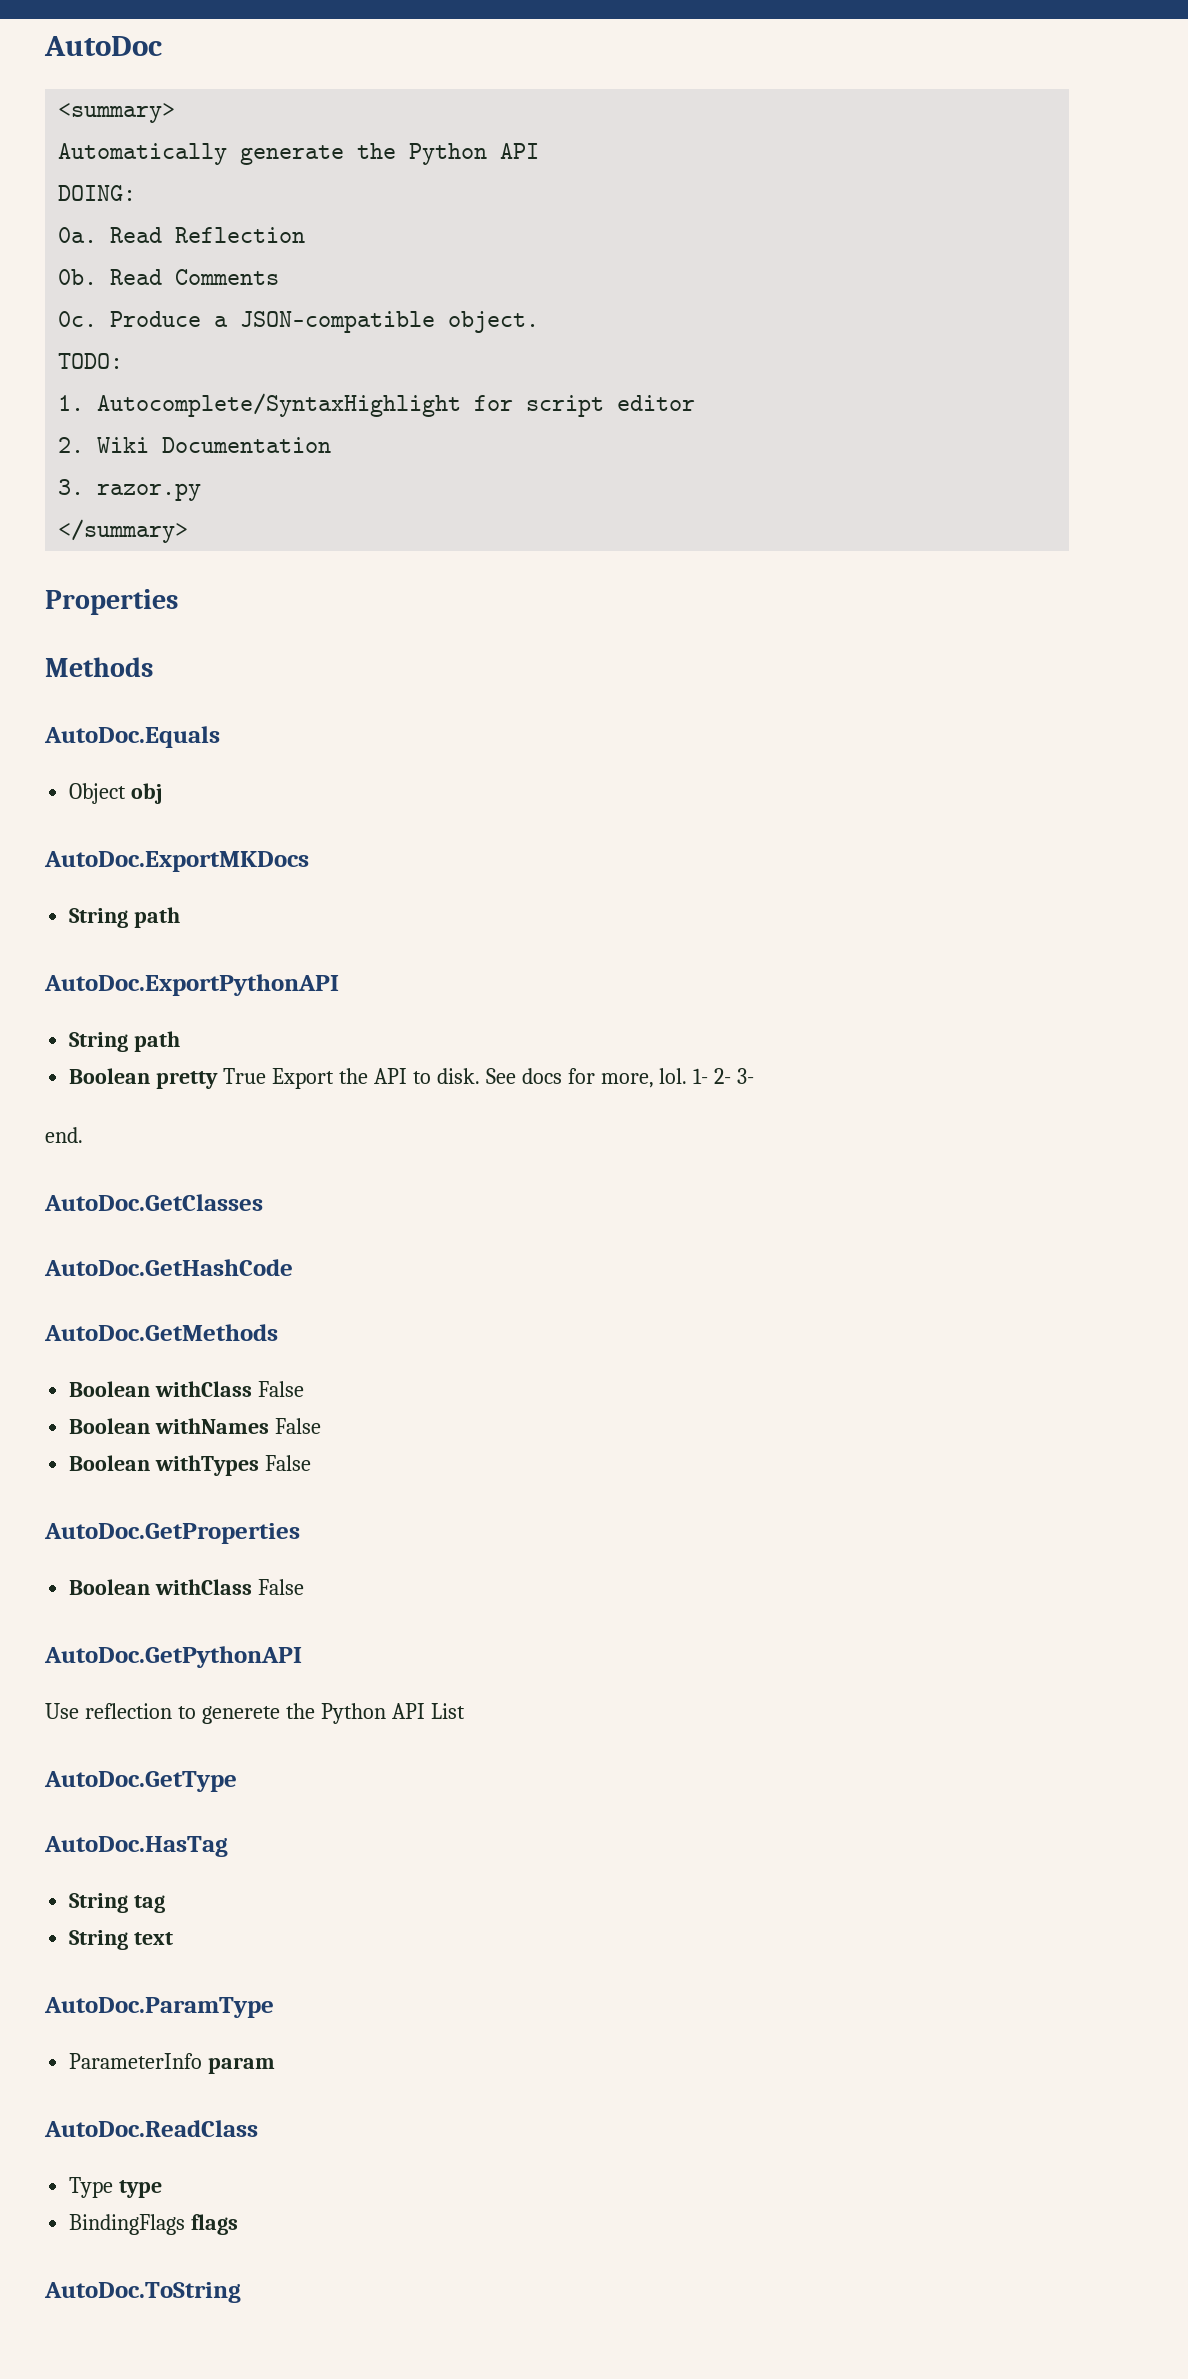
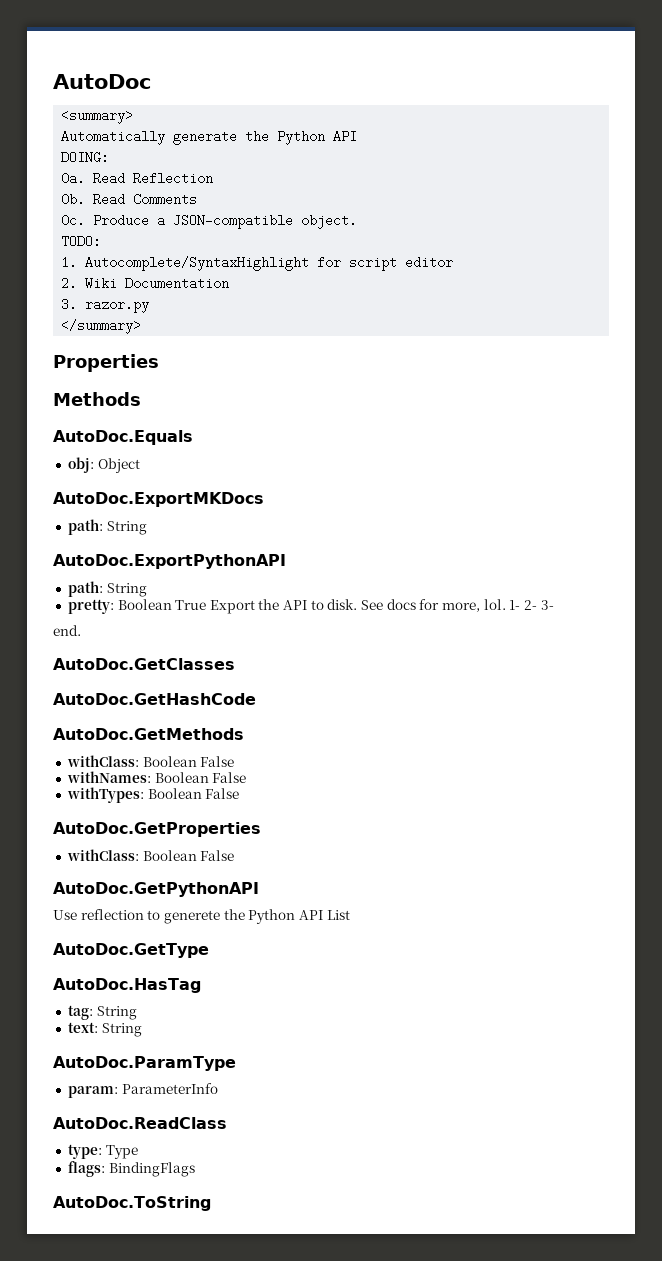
- Object obj
+ obj: Object
  AutoDoc.ExportMKDocs
- String path
+ path: String
  AutoDoc.ExportPythonAPI
- String path
- Boolean pretty True Export the API to disk.
+ path: String
+ pretty: Boolean True Export the API to disk.
  AutoDoc.GetMethods
- Boolean withClass False
- Boolean withNames False
- Boolean withTypes False
+ withClass: Boolean False
+ withNames: Boolean False
+ withTypes: Boolean False
  AutoDoc.GetProperties
- Boolean withClass False
+ withClass: Boolean False
- String tag
- String text
+ tag: String
+ text: String
- ParameterInfo param
+ param: ParameterInfo
- Type type
- BindingFlags flags
+ type: Type
+ flags: BindingFlags

